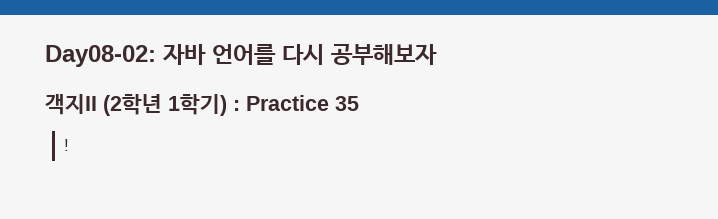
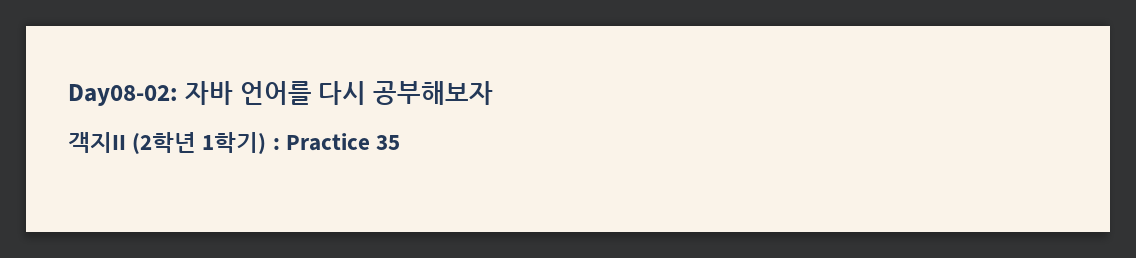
- !

